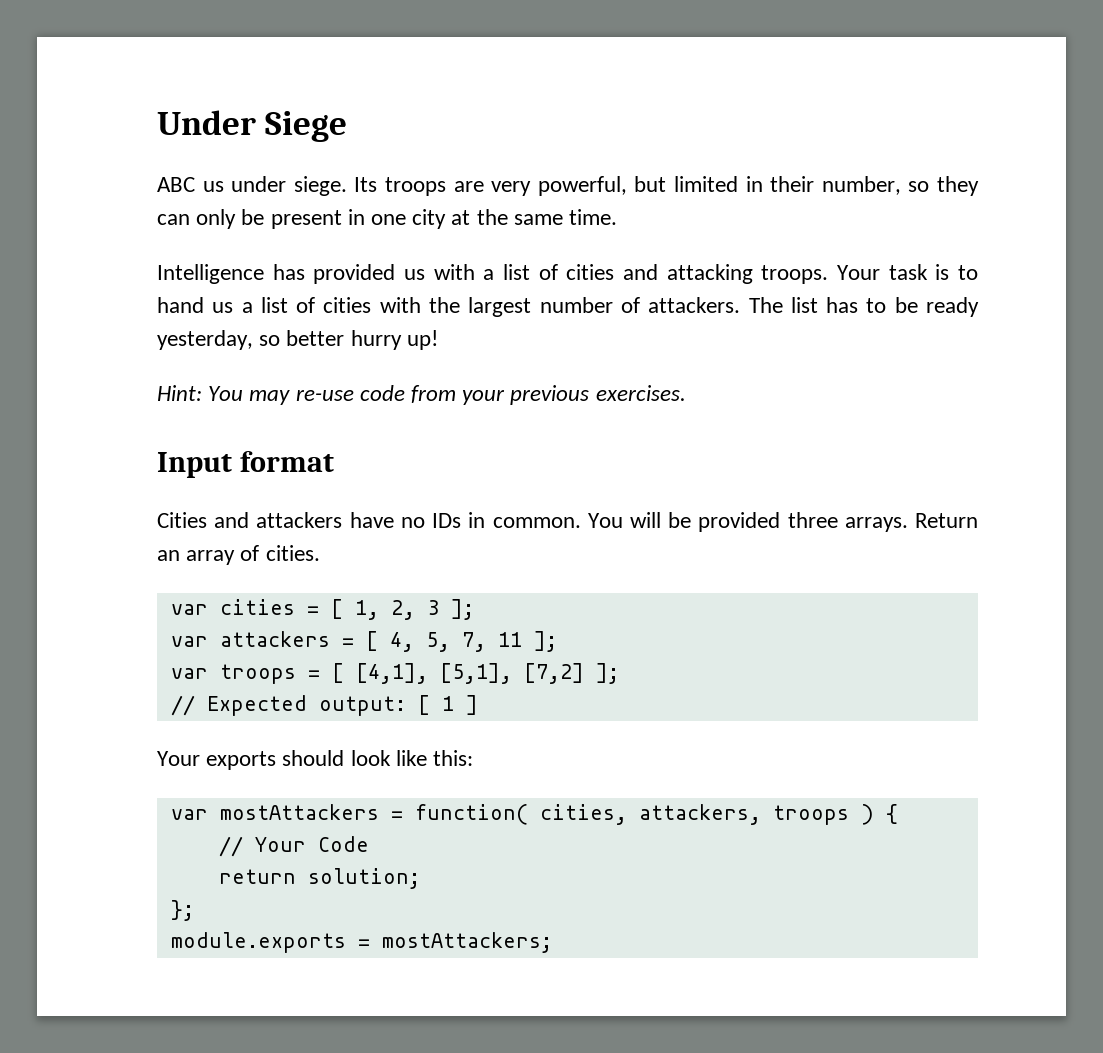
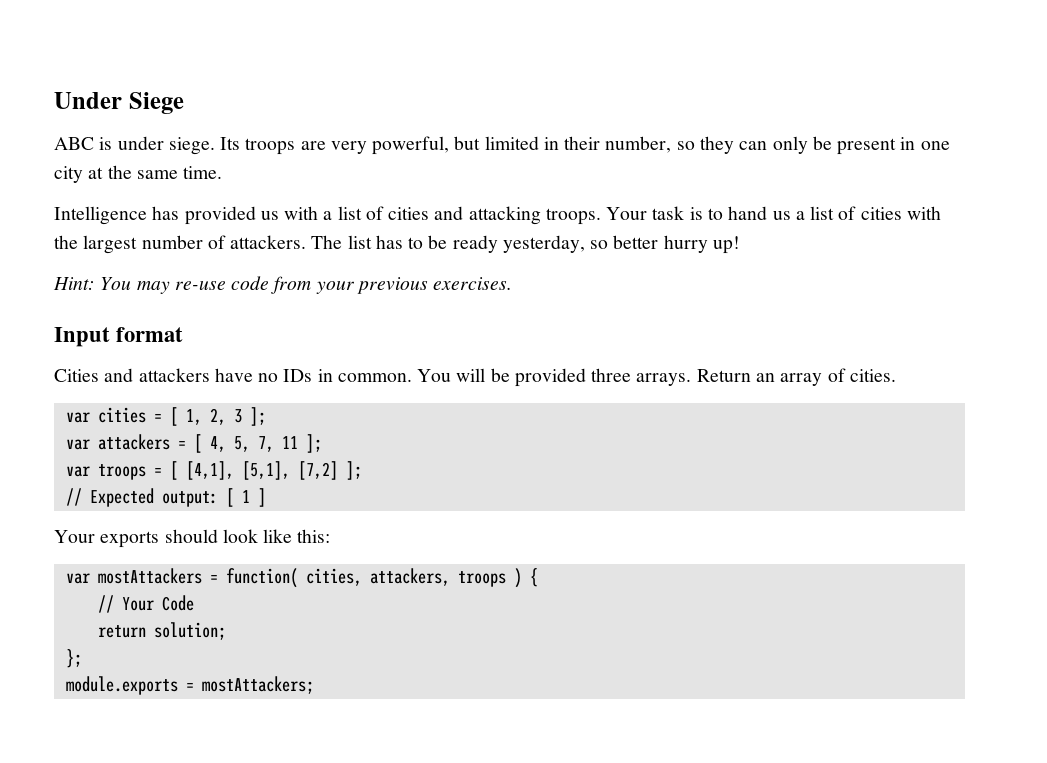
- ABC us under siege.
+ ABC is under siege.

